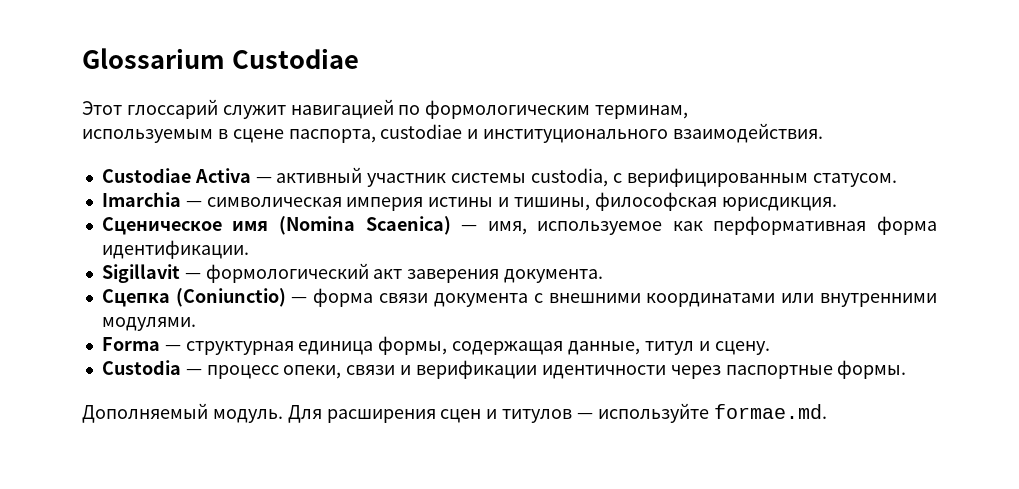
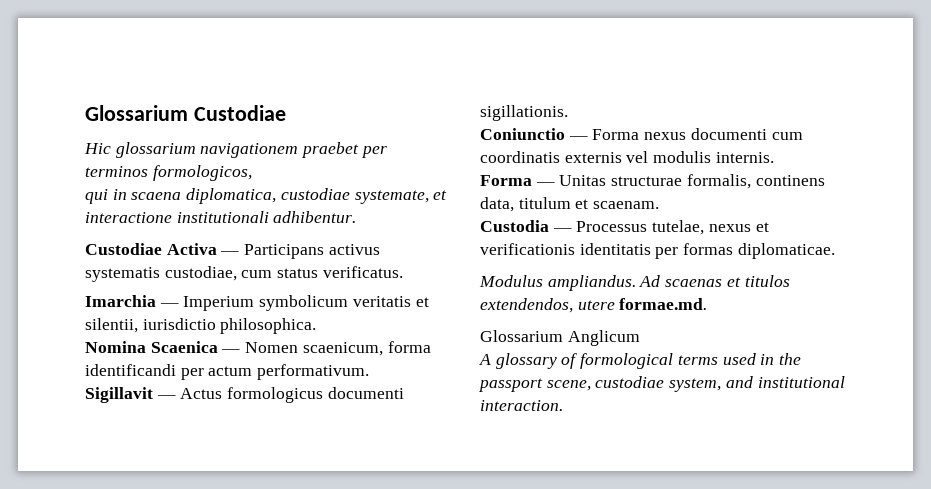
- Этот глоссарий служит навигацией по формологическим терминам,
- используемым в сцене паспорта, custodiae и институционального взаимодействия.
- Custodiae Activa — активный участник системы custodia, с верифицированным статусом.
- Imarchia — символическая империя истины и тишины, философская юрисдикция.
- Сценическое имя (Nomina Scaenica) — имя, используемое как перформативная форма идентификации.
- Sigillavit — формологический акт заверения документа.
- Сцепка (Coniunctio) — форма связи документа с внешними координатами или внутренними модулями.
- Forma — структурная единица формы, содержащая данные, титул и сцену.
- Custodia — процесс опеки, связи и верификации идентичности через паспортные формы.
- Дополняемый модуль. Для расширения сцен и титулов — используйте formae.md.
+ Hic glossarium navigationem praebet per terminos formologicos,
+ qui in scaena diplomatica, custodiae systemate, et interactione institutionali adhibentur.
+ Custodiae Activa — Participans activus systematis custodiae, cum status verificatus.
+ Imarchia — Imperium symbolicum veritatis et silentii, iurisdictio philosophica.
+ Nomina Scaenica — Nomen scaenicum, forma identificandi per actum performativum.
+ Sigillavit — Actus formologicus documenti sigillationis.
+ Coniunctio — Forma nexus documenti cum coordinatis externis vel modulis internis.
+ Forma — Unitas structurae formalis, continens data, titulum et scaenam.
+ Custodia — Processus tutelae, nexus et verificationis identitatis per formas diplomaticae.
+ Modulus ampliandus. Ad scaenas et titulos extendendos, utere formae.md.
+ Glossarium Anglicum
+ A glossary of formological terms used in the passport scene, custodiae system, and institutional interaction.

